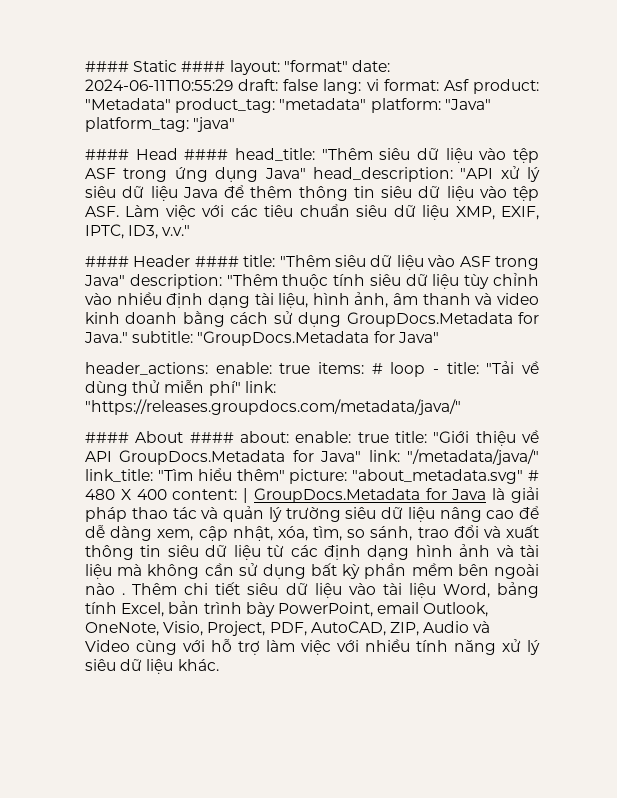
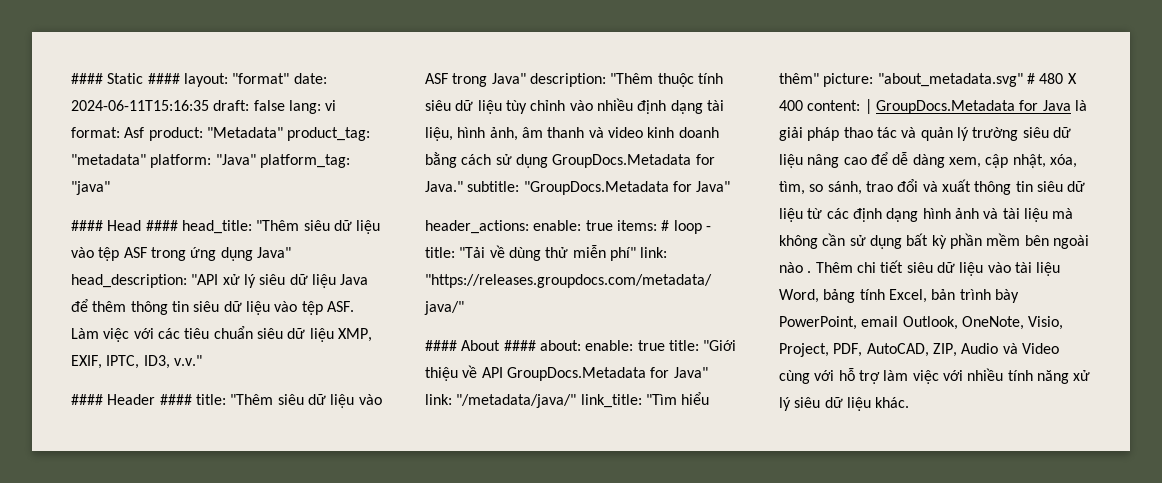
- #### Static #### layout: "format" date: 2024-06-11T10:55:29 draft: false lang: vi format: Asf product: "Metadata" product_tag: "metadata" platform: "Java" platform_tag: "java"
+ #### Static #### layout: "format" date: 2024-06-11T15:16:35 draft: false lang: vi format: Asf product: "Metadata" product_tag: "metadata" platform: "Java" platform_tag: "java"

